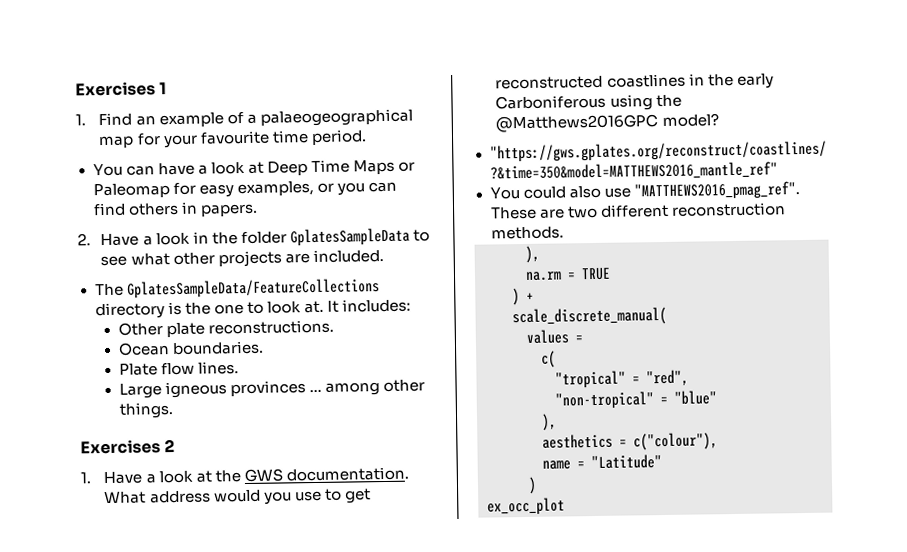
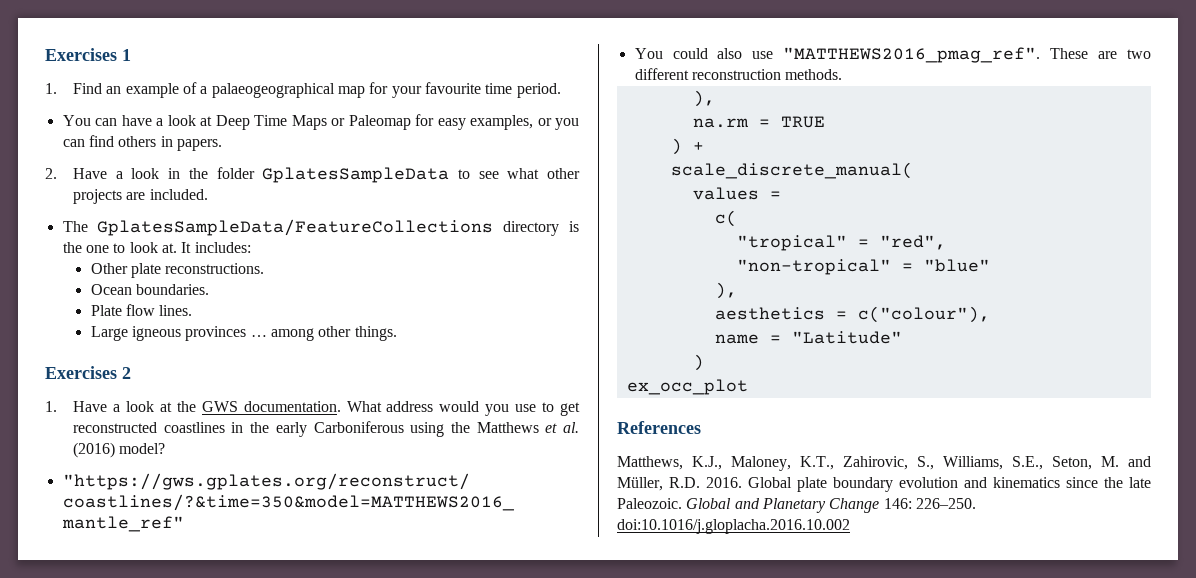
- What address would you use to get reconstructed coastlines in the early Carboniferous using the @Matthews2016GPC model?
+ What address would you use to get reconstructed coastlines in the early Carboniferous using the Matthews et al. (2016) model?
+ References
+ Matthews, K.J., Maloney, K.T., Zahirovic, S., Williams, S.E., Seton, M. and Müller, R.D. 2016. Global plate boundary evolution and kinematics since the late Paleozoic. Global and Planetary Change 146: 226–250. doi:10.1016/j.gloplacha.2016.10.002

